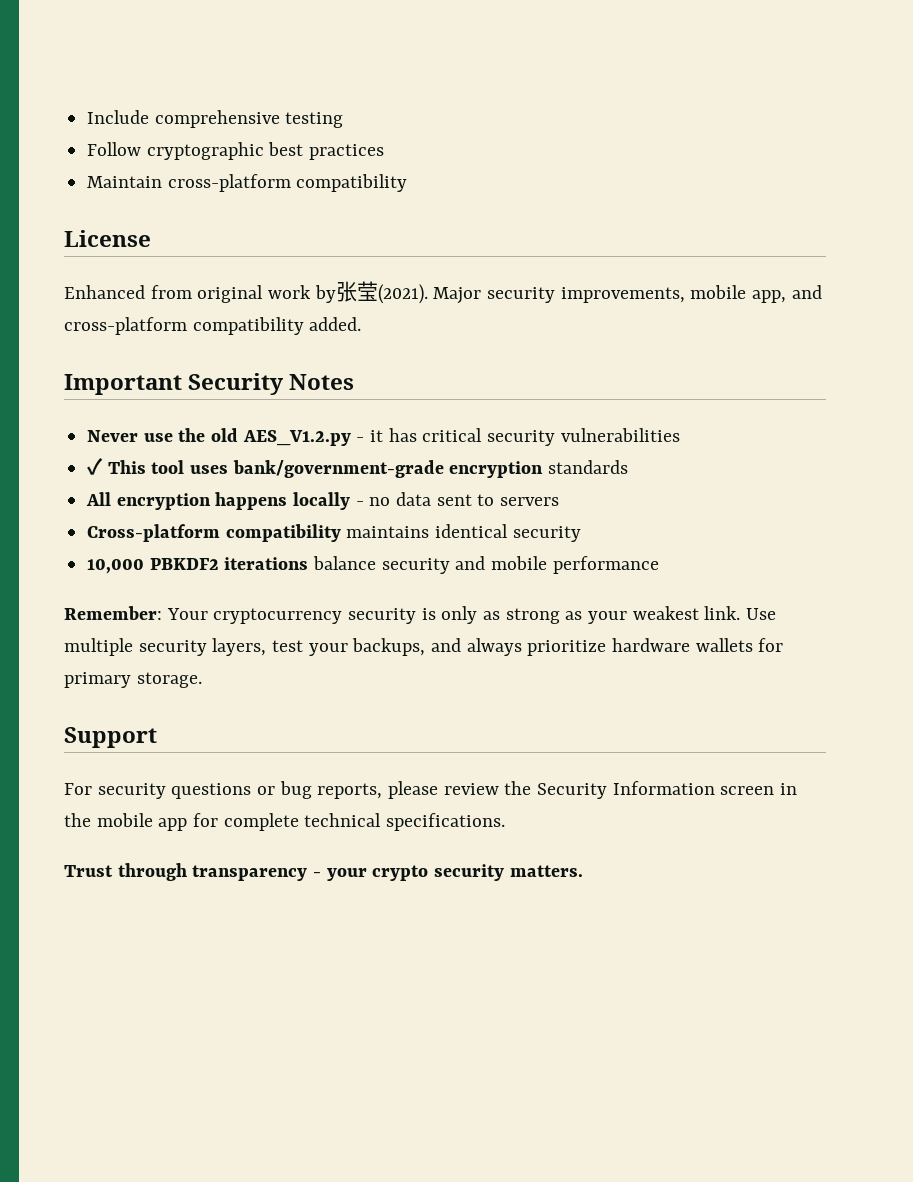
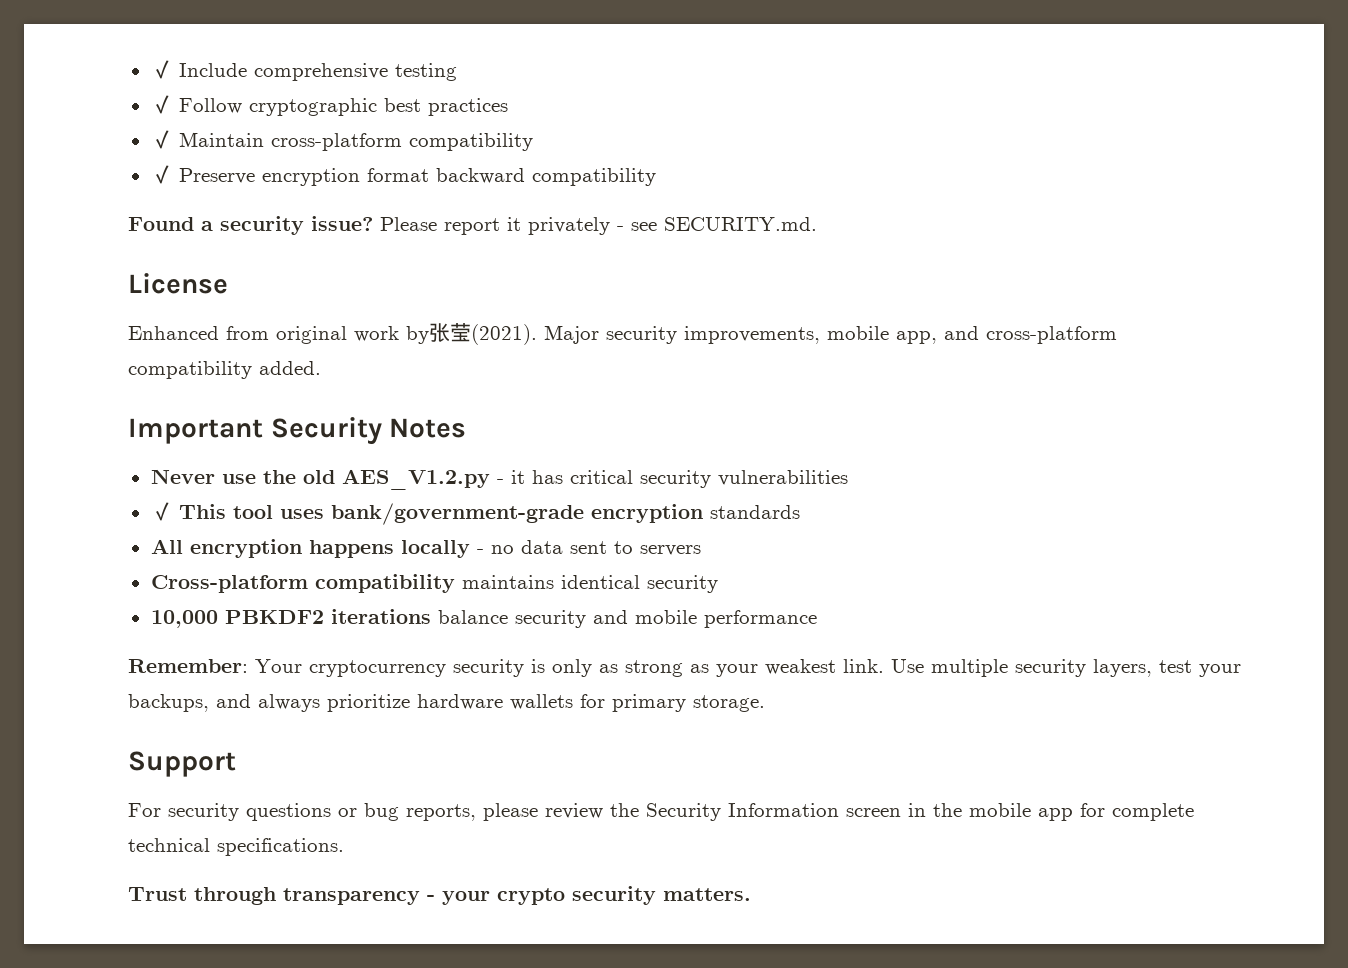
- Include comprehensive testing
+ ✓ Include comprehensive testing
- Follow cryptographic best practices
+ ✓ Follow cryptographic best practices
- Maintain cross-platform compatibility
+ ✓ Maintain cross-platform compatibility
+ ✓ Preserve encryption format backward compatibility
+ Found a security issue? Please report it privately - see SECURITY.md.

